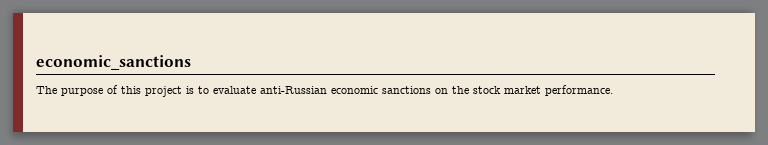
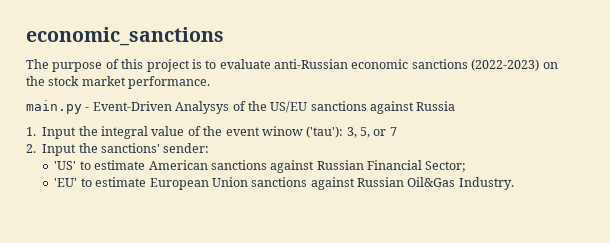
- The purpose of this project is to evaluate anti-Russian economic sanctions on the stock market performance.
+ The purpose of this project is to evaluate anti-Russian economic sanctions (2022-2023) on the stock market performance.
+ main.py - Event-Driven Analysys of the US/EU sanctions against Russia
+ 1. Input the integral value of the event winow ('tau'): 3, 5, or 7
+ 2. Input the sanctions' sender:
+ 'US' to estimate American sanctions against Russian Financial Sector;
+ 'EU' to estimate European Union sanctions against Russian Oil&Gas Industry.

